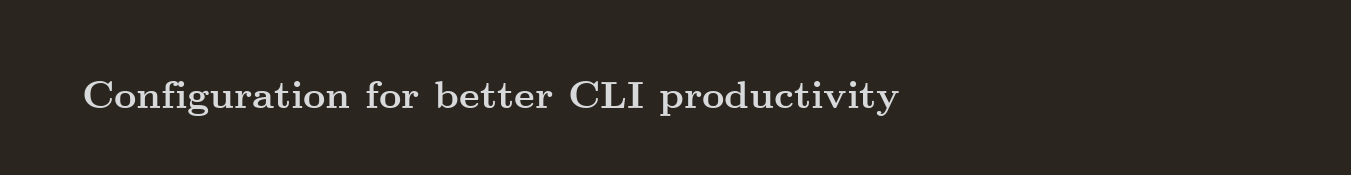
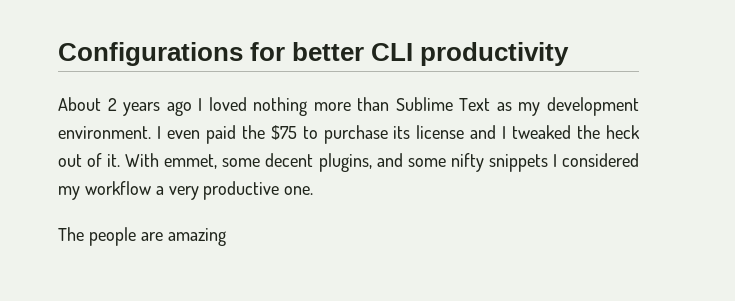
- Configuration for better CLI productivity
+ Configurations for better CLI productivity
+ About 2 years ago I loved nothing more than Sublime Text as my development environment. I even paid the $75 to purchase its license and I tweaked the heck out of it. With emmet, some decent plugins, and some nifty snippets I considered my workflow a very productive one.
+ The people are amazing

